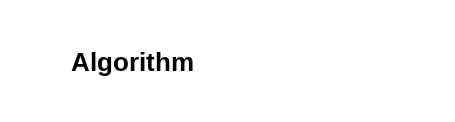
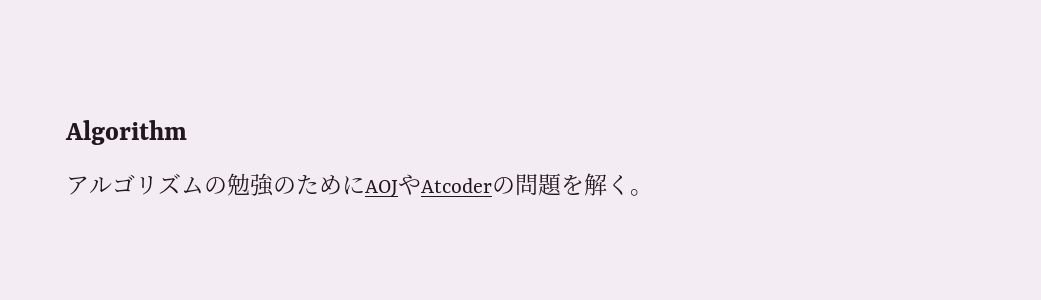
+ アルゴリズムの勉強のためにAOJやAtcoderの問題を解く。

